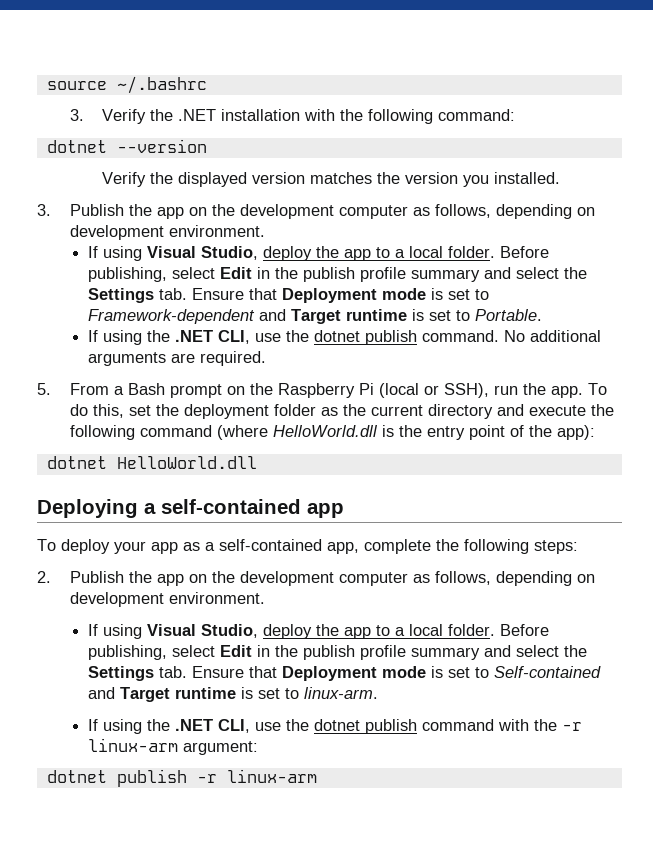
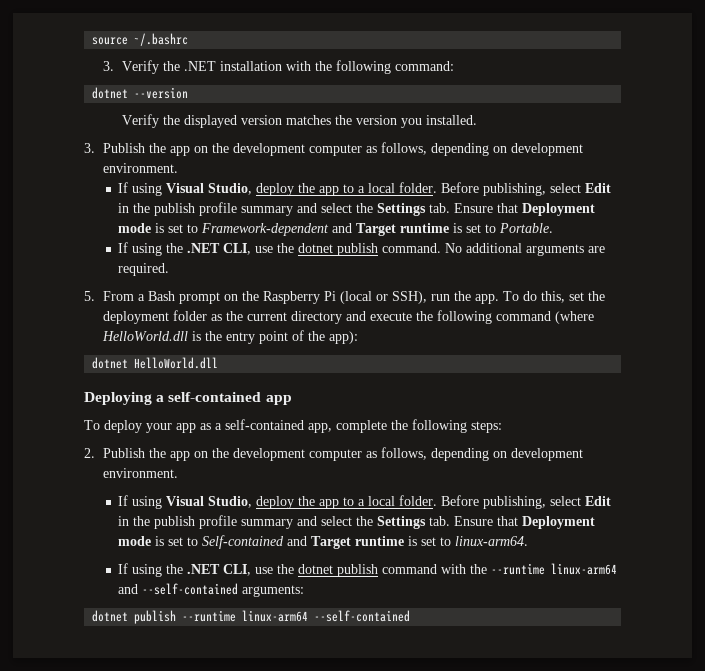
- Before publishing, select Edit in the publish profile summary and select the Settings tab. Ensure that Deployment mode is set to Self-contained and Target runtime is set to linux-arm.
+ Before publishing, select Edit in the publish profile summary and select the Settings tab. Ensure that Deployment mode is set to Self-contained and Target runtime is set to linux-arm64.
- If using the .NET CLI, use the dotnet publish command with the -r linux-arm argument:
- dotnet publish -r linux-arm
+ If using the .NET CLI, use the dotnet publish command with the --runtime linux-arm64 and --self-contained arguments:
+ dotnet publish --runtime linux-arm64 --self-contained

